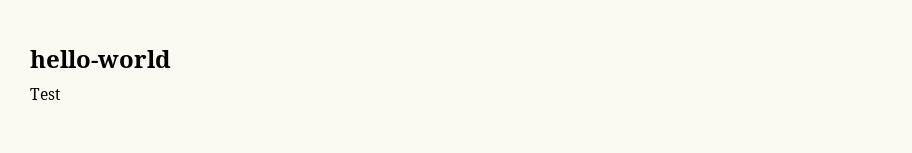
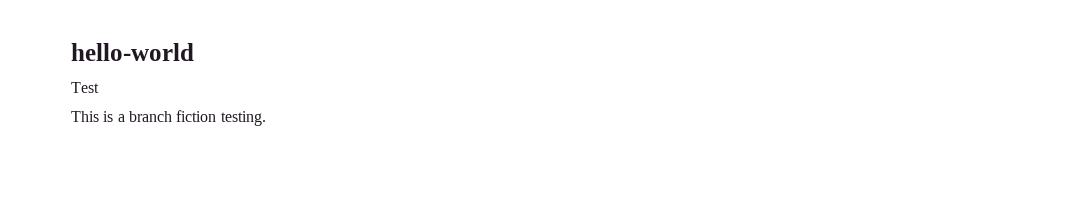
+ This is a branch fiction testing.

